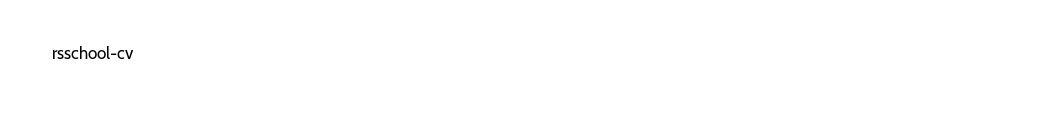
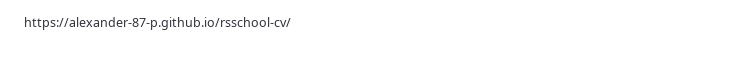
- rsschool-cv
+ https://alexander-87-p.github.io/rsschool-cv/

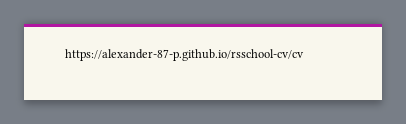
- https://alexander-87-p.github.io/rsschool-cv/
+ https://alexander-87-p.github.io/rsschool-cv/cv

